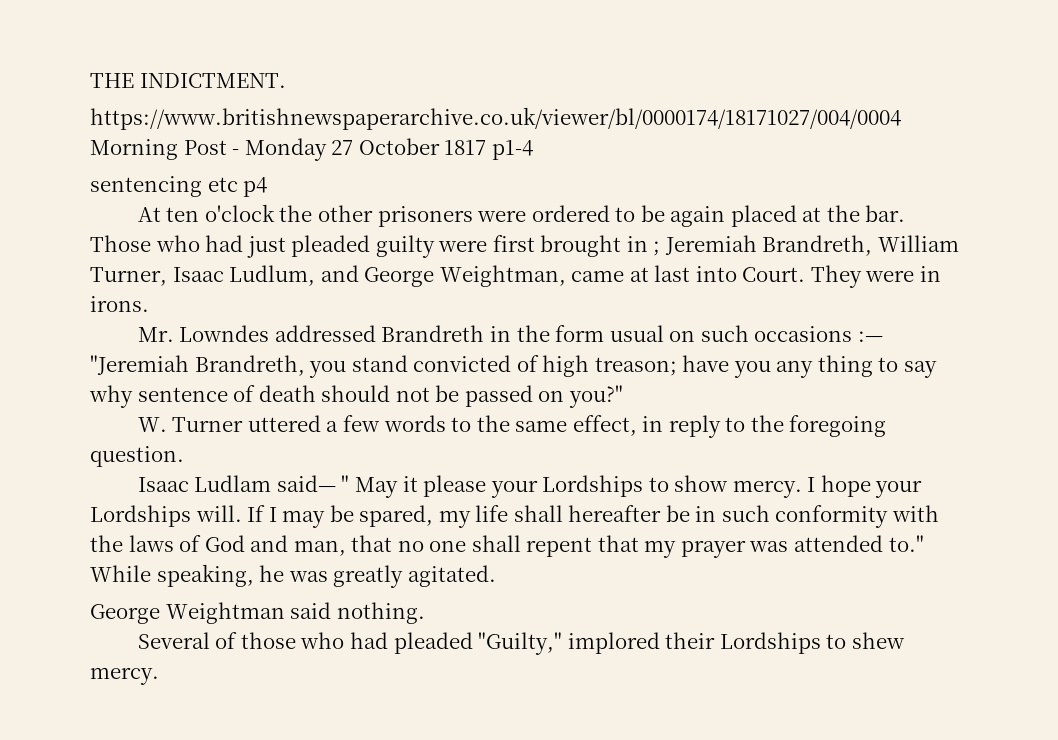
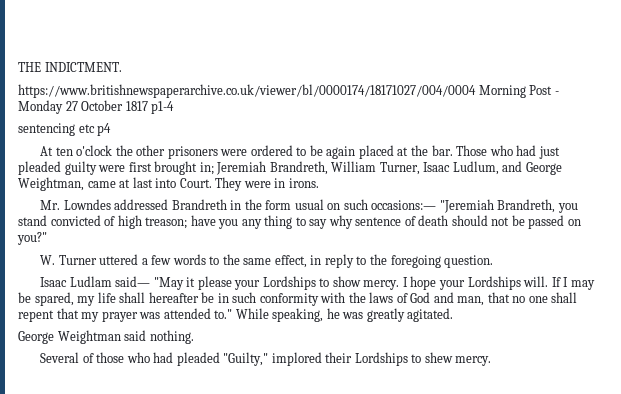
- Those who had just pleaded guilty were first brought in ; Jeremiah Brandreth, William Turner, Isaac Ludlum, and George Weightman, came at last into Court.
+ Those who had just pleaded guilty were first brought in; Jeremiah Brandreth, William Turner, Isaac Ludlum, and George Weightman, came at last into Court.
- Mr. Lowndes addressed Brandreth in the form usual on such occasions :— "Jeremiah Brandreth, you stand convicted of high treason; have you any thing to say why sentence of death should not be passed on you?"
+ Mr. Lowndes addressed Brandreth in the form usual on such occasions:— "Jeremiah Brandreth, you stand convicted of high treason; have you any thing to say why sentence of death should not be passed on you?"
- Isaac Ludlam said— " May it please your Lordships to show mercy.
+ Isaac Ludlam said— "May it please your Lordships to show mercy.

